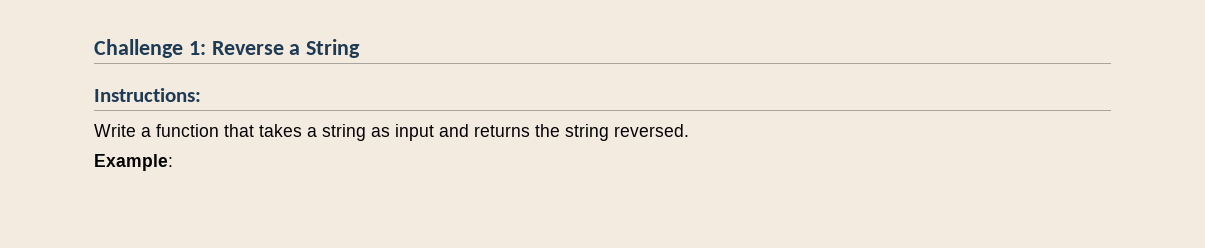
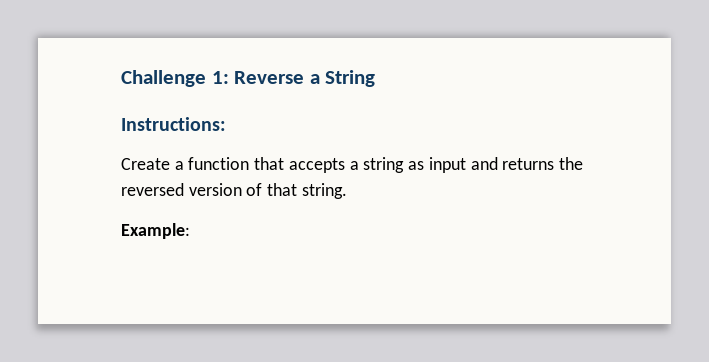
- Write a function that takes a string as input and returns the string reversed.
+ Create a function that accepts a string as input and returns the reversed version of that string.

